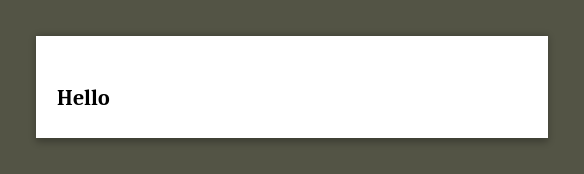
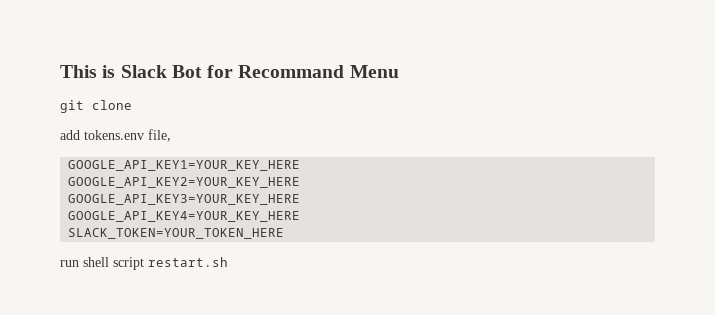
- Hello
+ This is Slack Bot for Recommand Menu
+ git clone
+ add tokens.env file,
+ GOOGLE_API_KEY1=YOUR_KEY_HERE
+ GOOGLE_API_KEY2=YOUR_KEY_HERE
+ GOOGLE_API_KEY3=YOUR_KEY_HERE
+ GOOGLE_API_KEY4=YOUR_KEY_HERE
+ SLACK_TOKEN=YOUR_TOKEN_HERE
+ run shell script restart.sh

